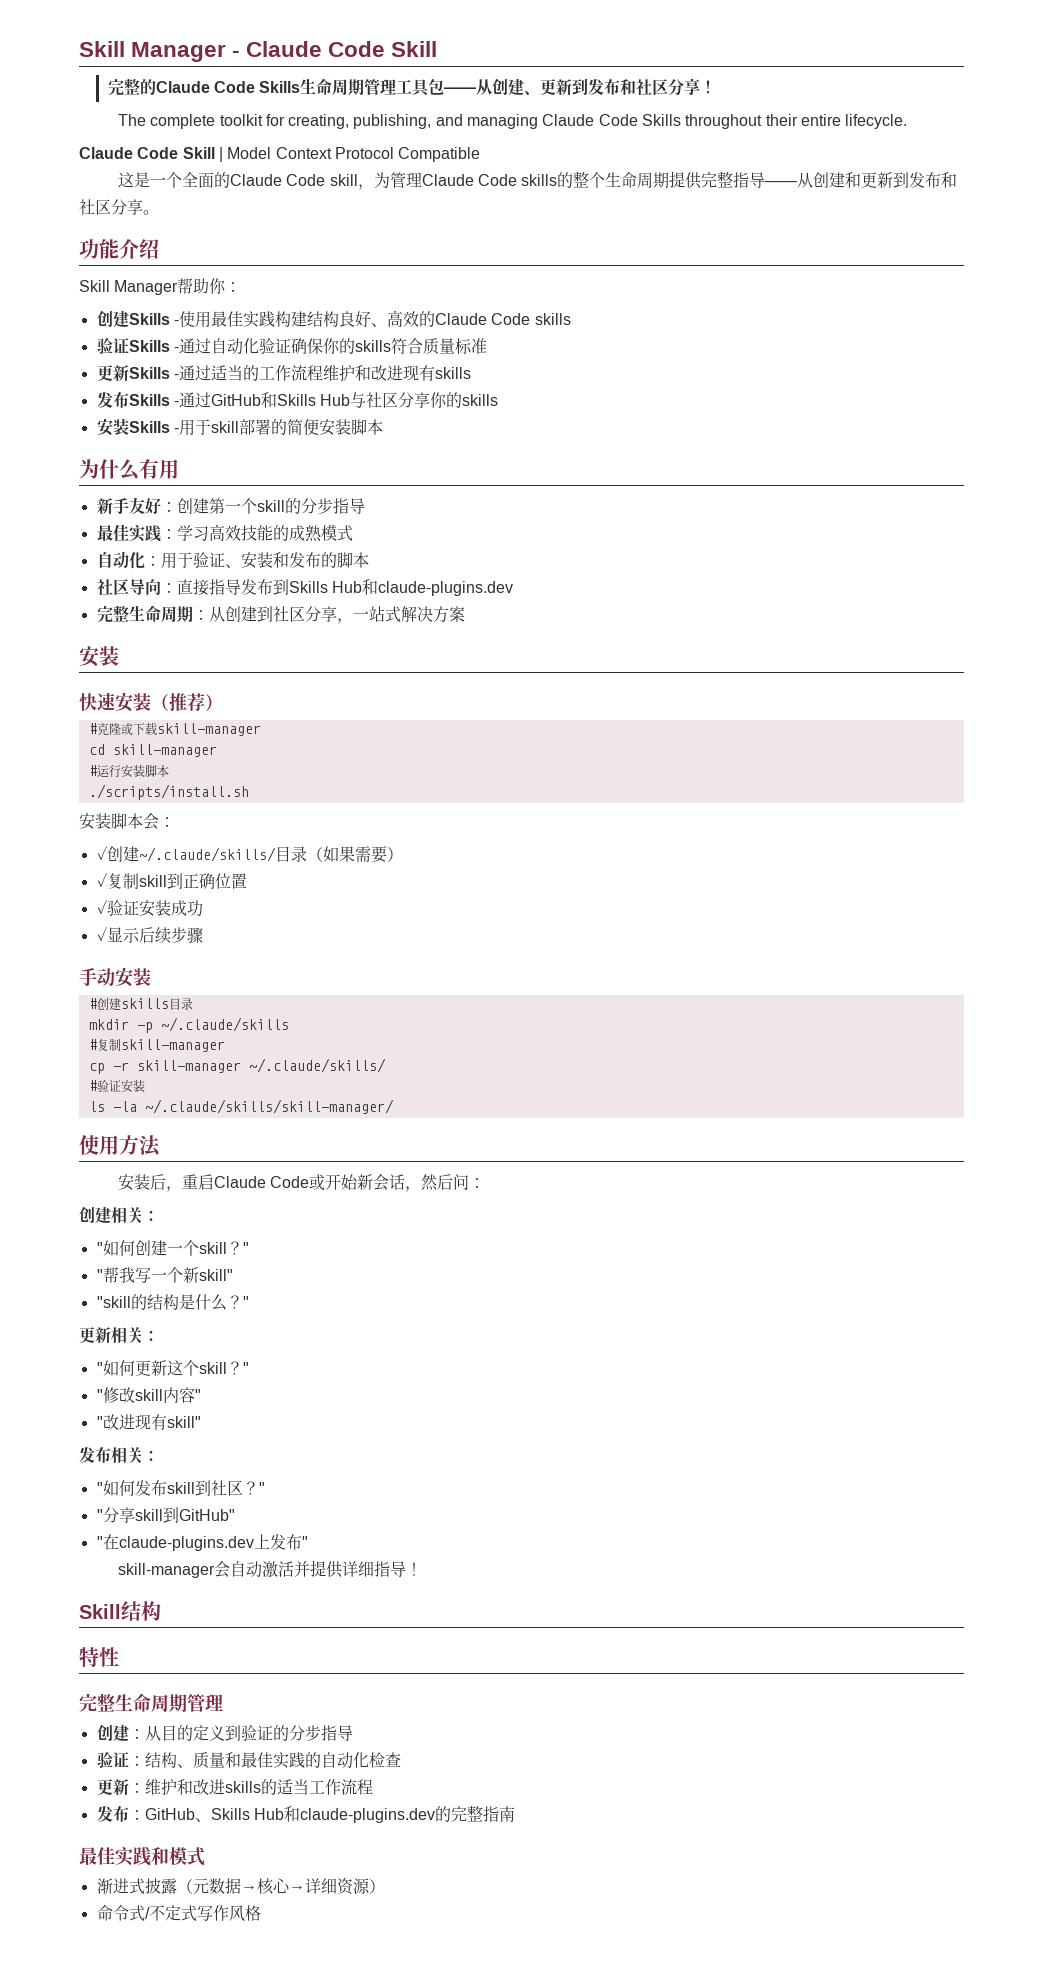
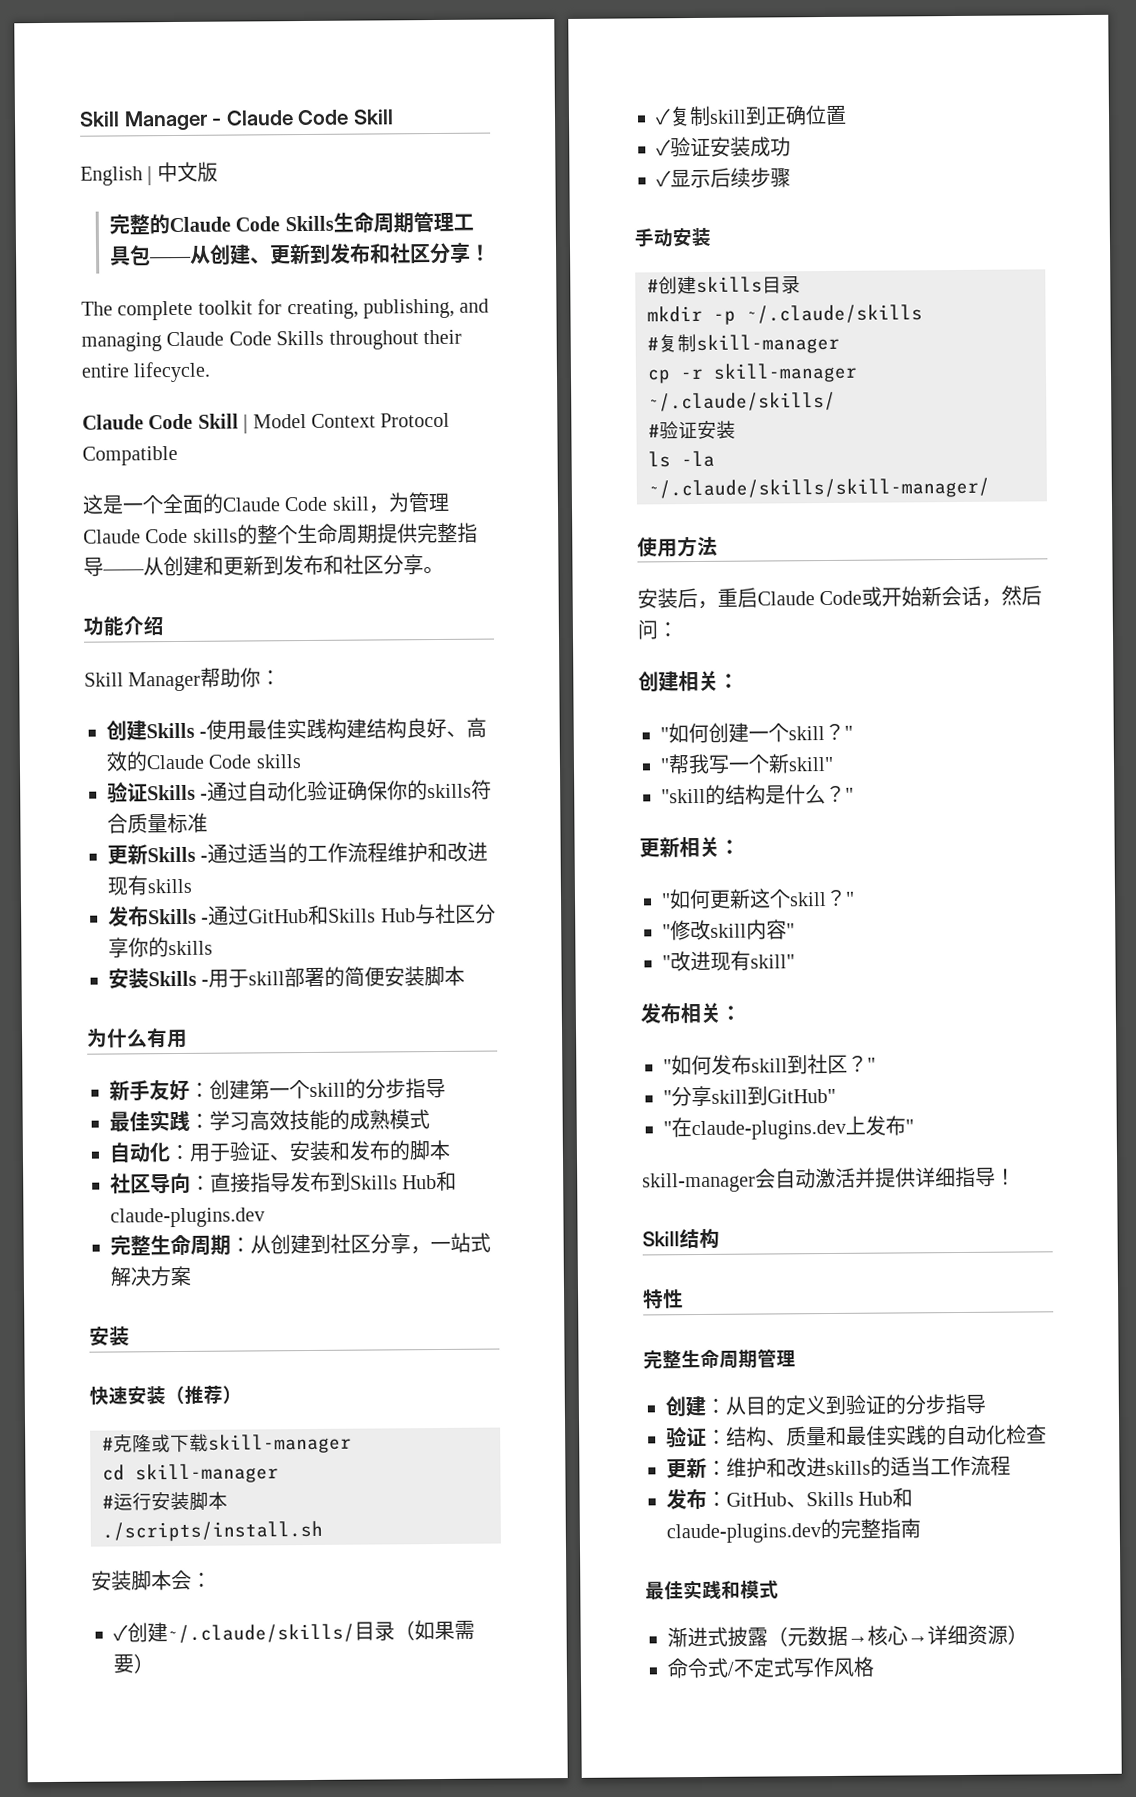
+ English | 中文版

